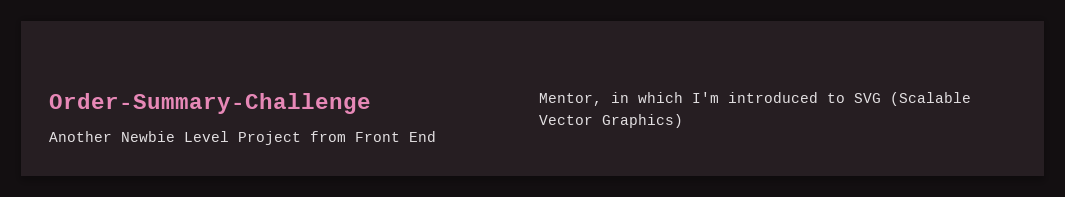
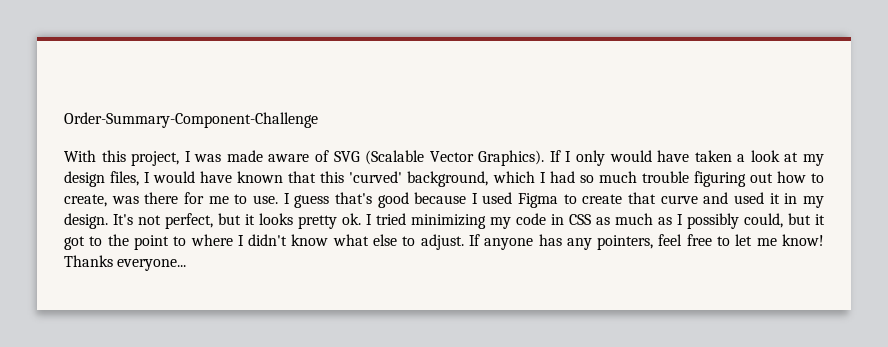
- Order-Summary-Challenge
- Another Newbie Level Project from Front End Mentor, in which I'm introduced to SVG (Scalable Vector Graphics)
+ Order-Summary-Component-Challenge
+ With this project, I was made aware of SVG (Scalable Vector Graphics). If I only would have taken a look at my design files, I would have known that this 'curved' background, which I had so much trouble figuring out how to create, was there for me to use. I guess that's good because I used Figma to create that curve and used it in my design. It's not perfect, but it looks pretty ok. I tried minimizing my code in CSS as much as I possibly could, but it got to the point to where I didn't know what else to adjust. If anyone has any pointers, feel free to let me know! Thanks everyone...

